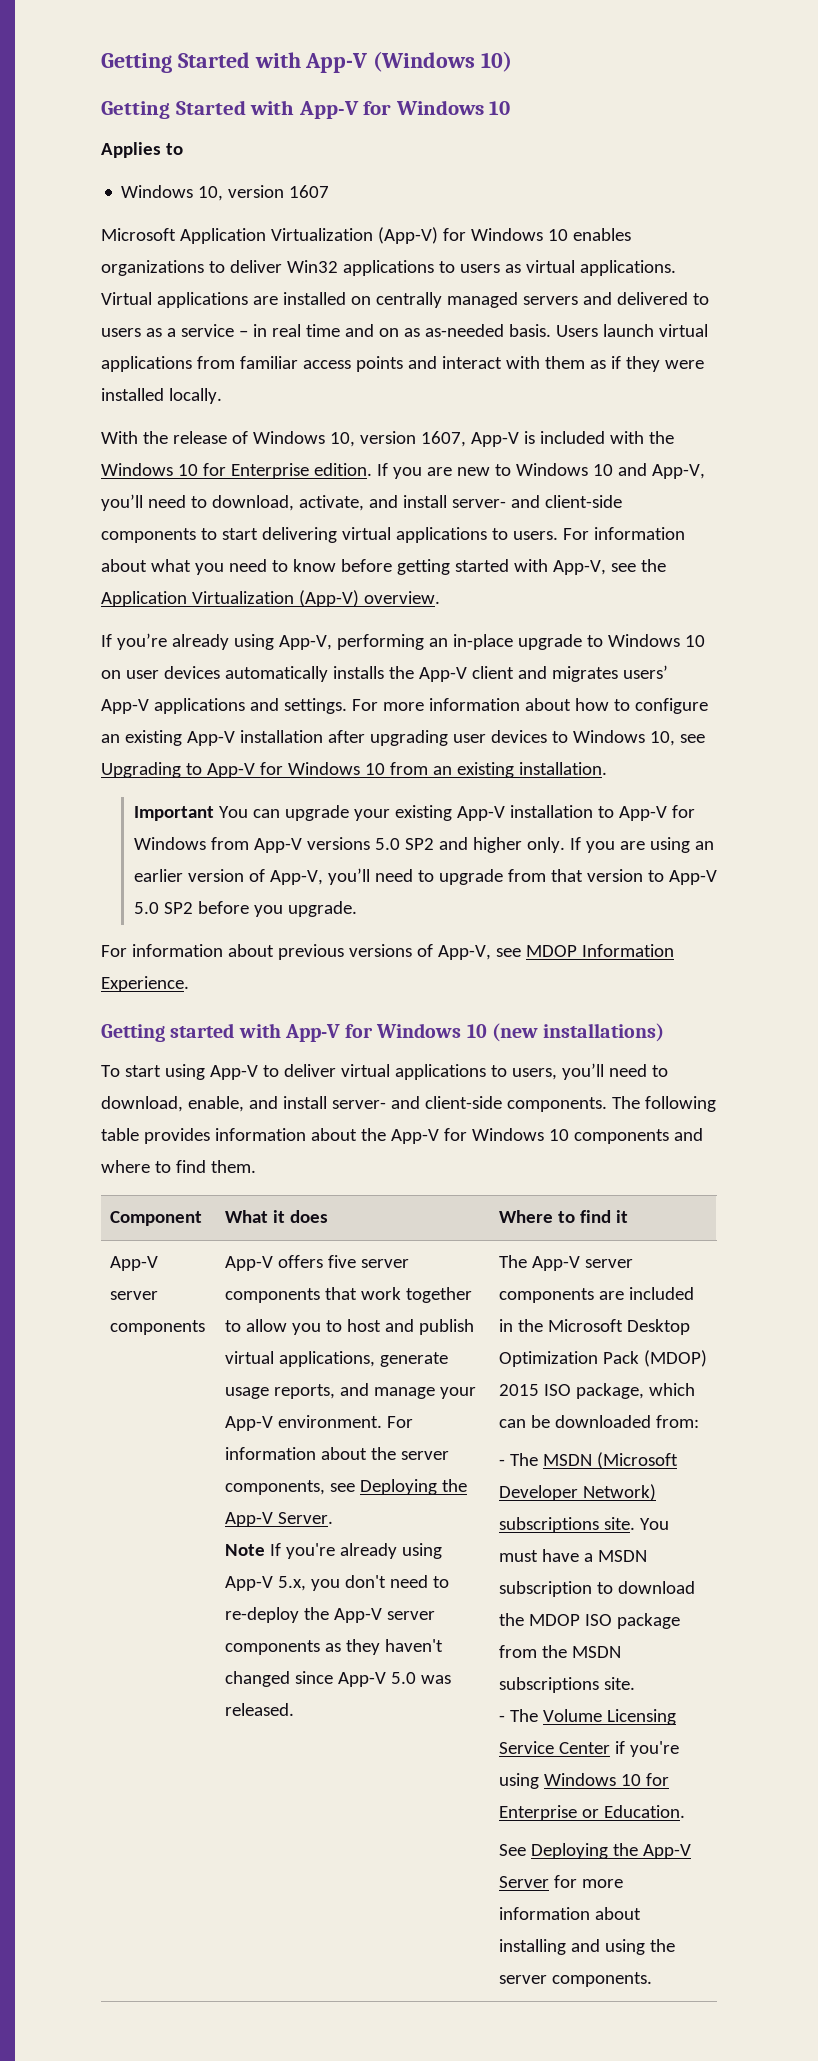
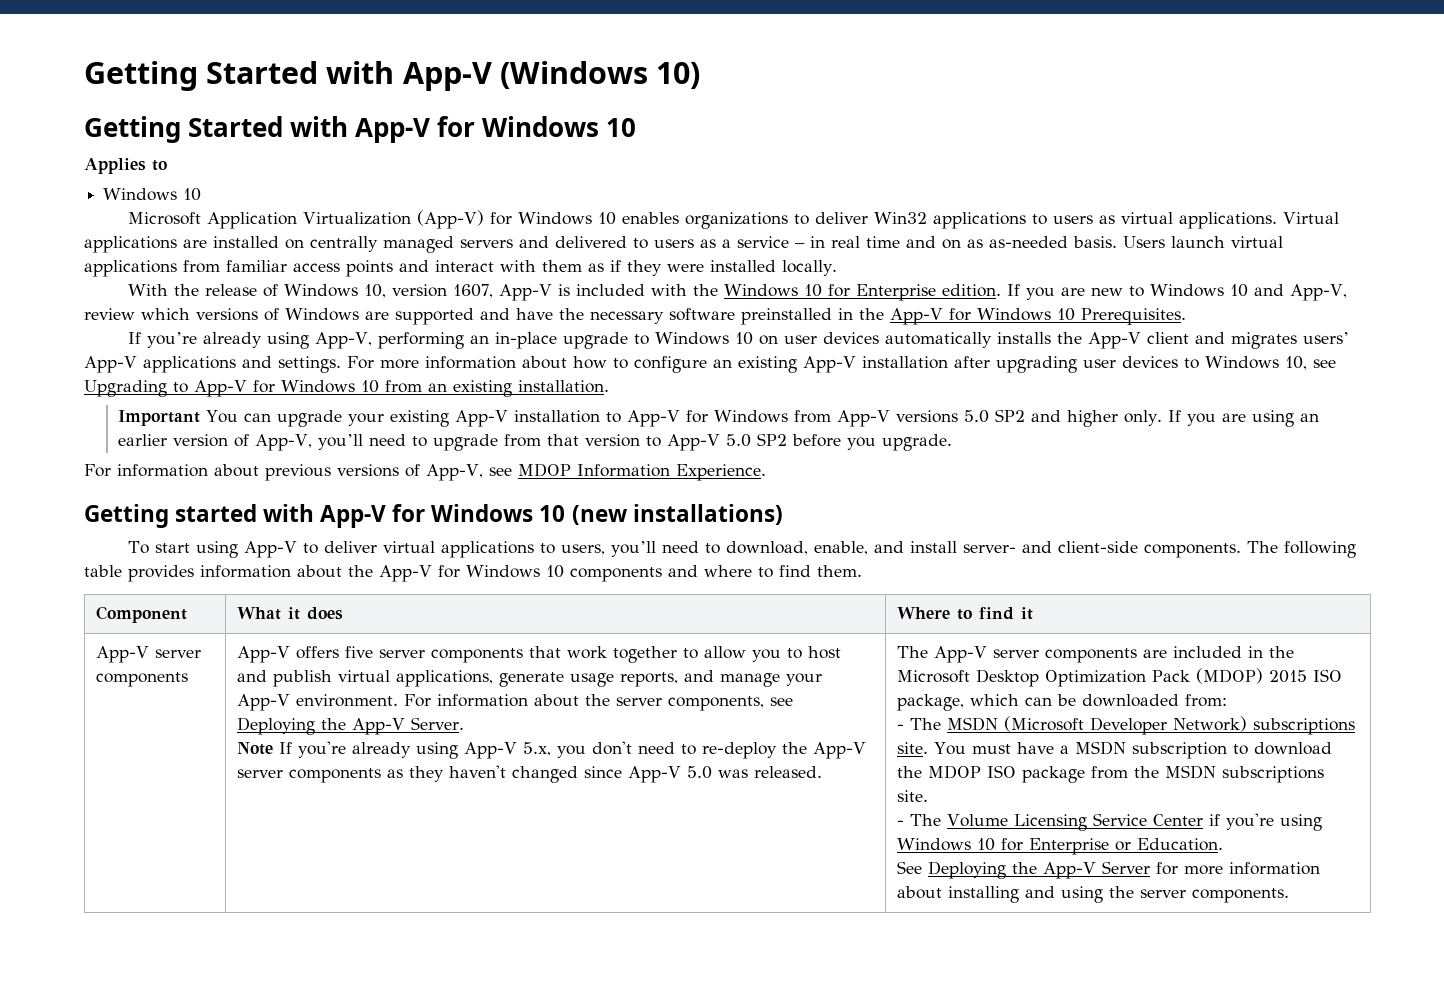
  Applies to
- Windows 10, version 1607
+ Windows 10
- If you are new to Windows 10 and App-V, you’ll need to download, activate, and install server- and client-side components to start delivering virtual applications to users. For information about what you need to know before getting started with App-V, see the Application Virtualization (App-V) overview.
+ If you are new to Windows 10 and App-V, review which versions of Windows are supported and have the necessary software preinstalled in the App-V for Windows 10 Prerequisites.

